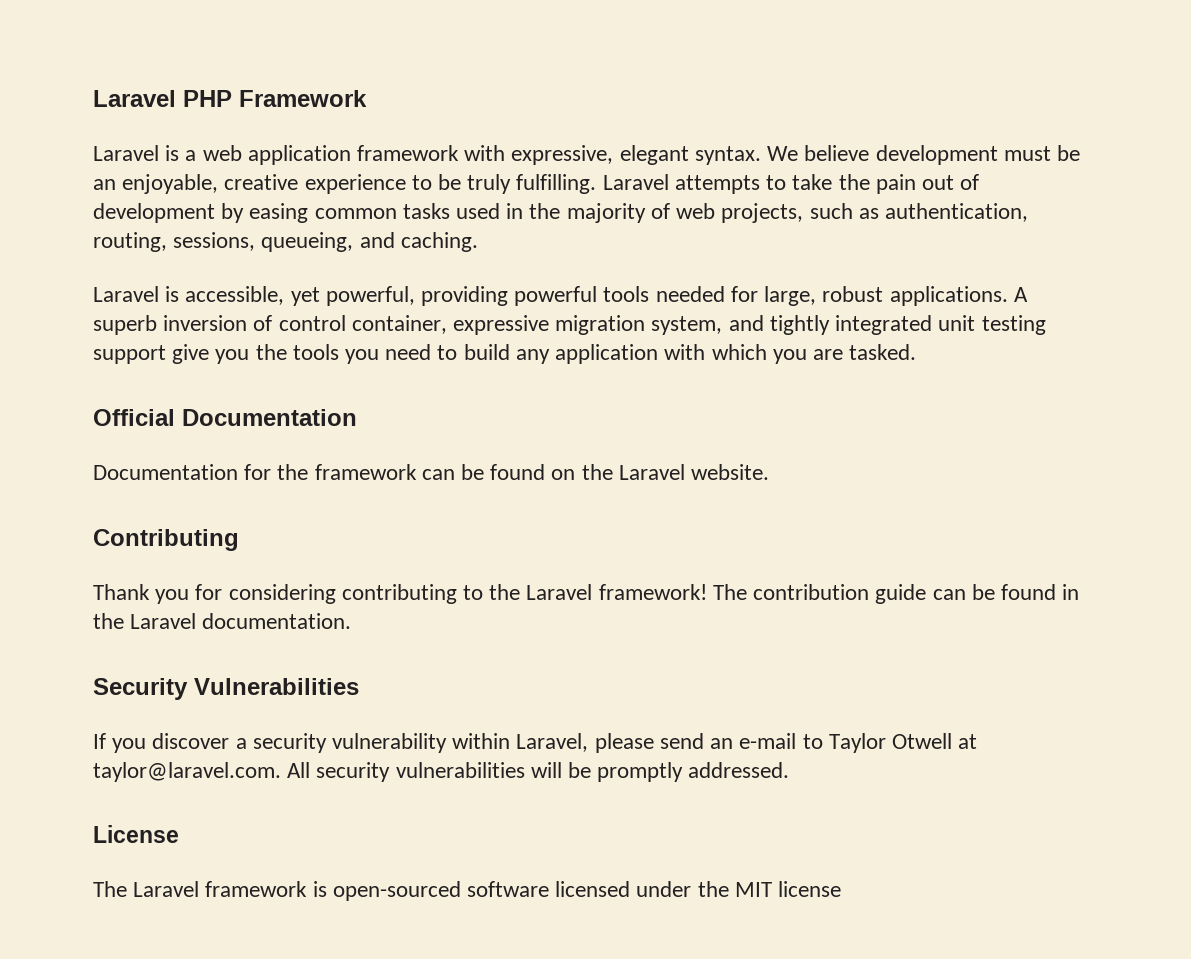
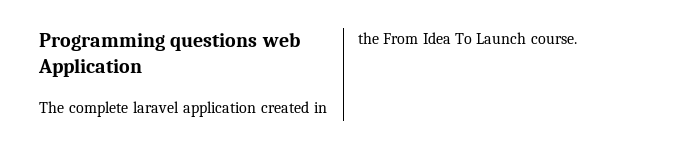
- Laravel PHP Framework
- Laravel is a web application framework with expressive, elegant syntax. We believe development must be an enjoyable, creative experience to be truly fulfilling. Laravel attempts to take the pain out of development by easing common tasks used in the majority of web projects, such as authentication, routing, sessions, queueing, and caching.
- Laravel is accessible, yet powerful, providing powerful tools needed for large, robust applications. A superb inversion of control container, expressive migration system, and tightly integrated unit testing support give you the tools you need to build any application with which you are tasked.
- Official Documentation
- Documentation for the framework can be found on the Laravel website.
- Contributing
- Thank you for considering contributing to the Laravel framework! The contribution guide can be found in the Laravel documentation.
- Security Vulnerabilities
- If you discover a security vulnerability within Laravel, please send an e-mail to Taylor Otwell at taylor@laravel.com. All security vulnerabilities will be promptly addressed.
- License
- The Laravel framework is open-sourced software licensed under the MIT license
+ Programming questions web Application
+ The complete laravel application created in the From Idea To Launch course.

